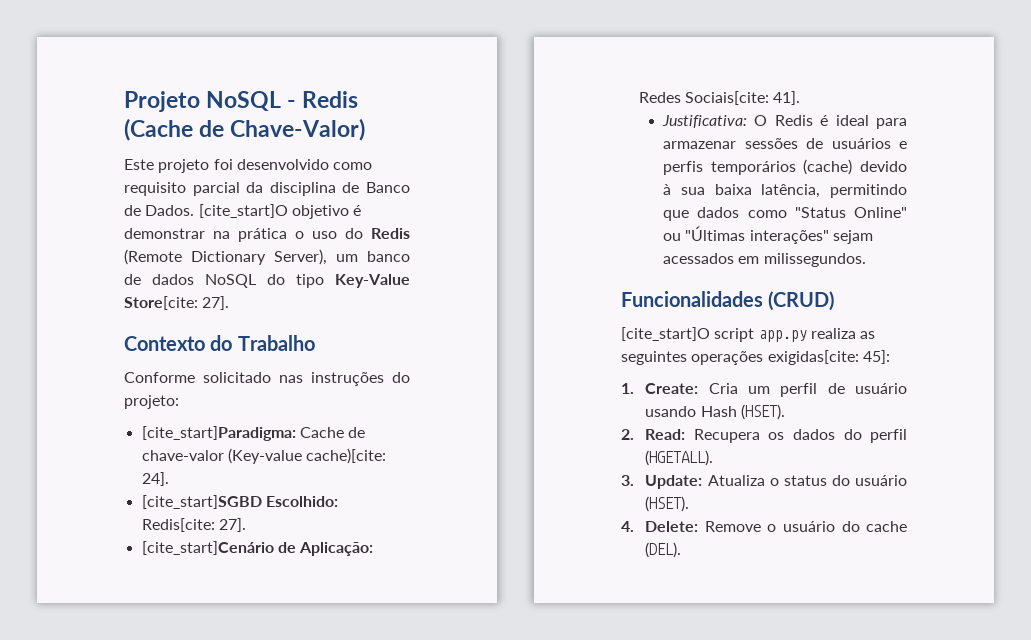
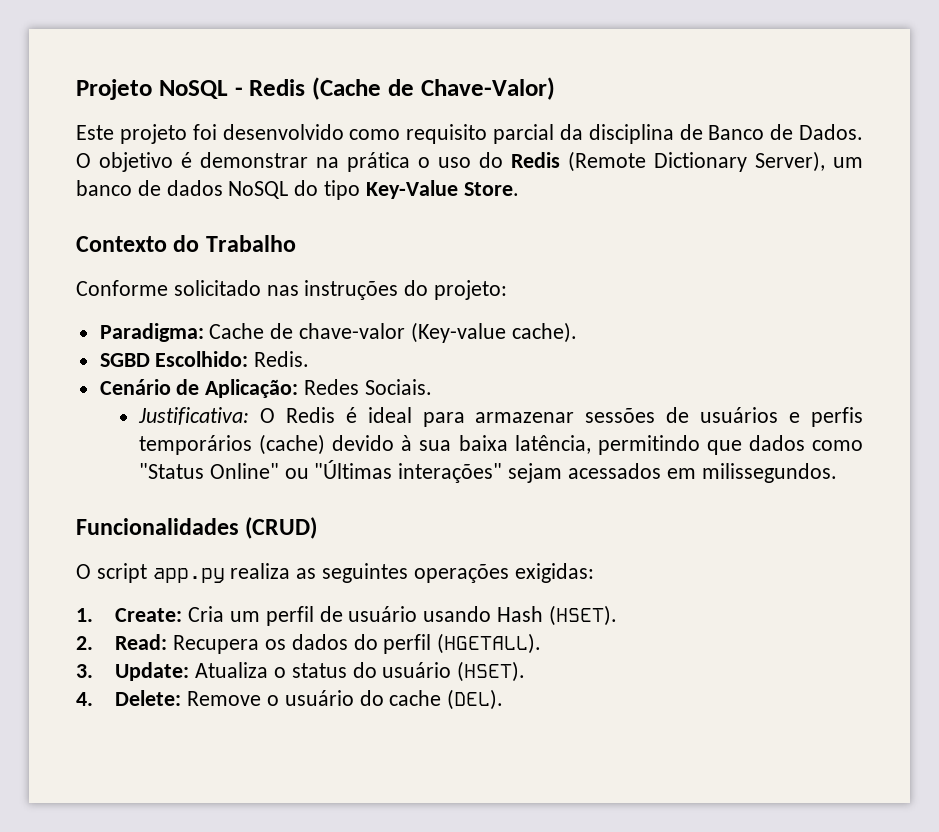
- [cite_start]O objetivo é demonstrar na prática o uso do Redis (Remote Dictionary Server), um banco de dados NoSQL do tipo Key-Value Store[cite: 27].
+ O objetivo é demonstrar na prática o uso do Redis (Remote Dictionary Server), um banco de dados NoSQL do tipo Key-Value Store.
- [cite_start]Paradigma: Cache de chave-valor (Key-value cache)[cite: 24].
- [cite_start]SGBD Escolhido: Redis[cite: 27].
- [cite_start]Cenário de Aplicação: Redes Sociais[cite: 41].
+ Paradigma: Cache de chave-valor (Key-value cache).
+ SGBD Escolhido: Redis.
+ Cenário de Aplicação: Redes Sociais.
- [cite_start]O script app.py realiza as seguintes operações exigidas[cite: 45]:
+ O script app.py realiza as seguintes operações exigidas:

